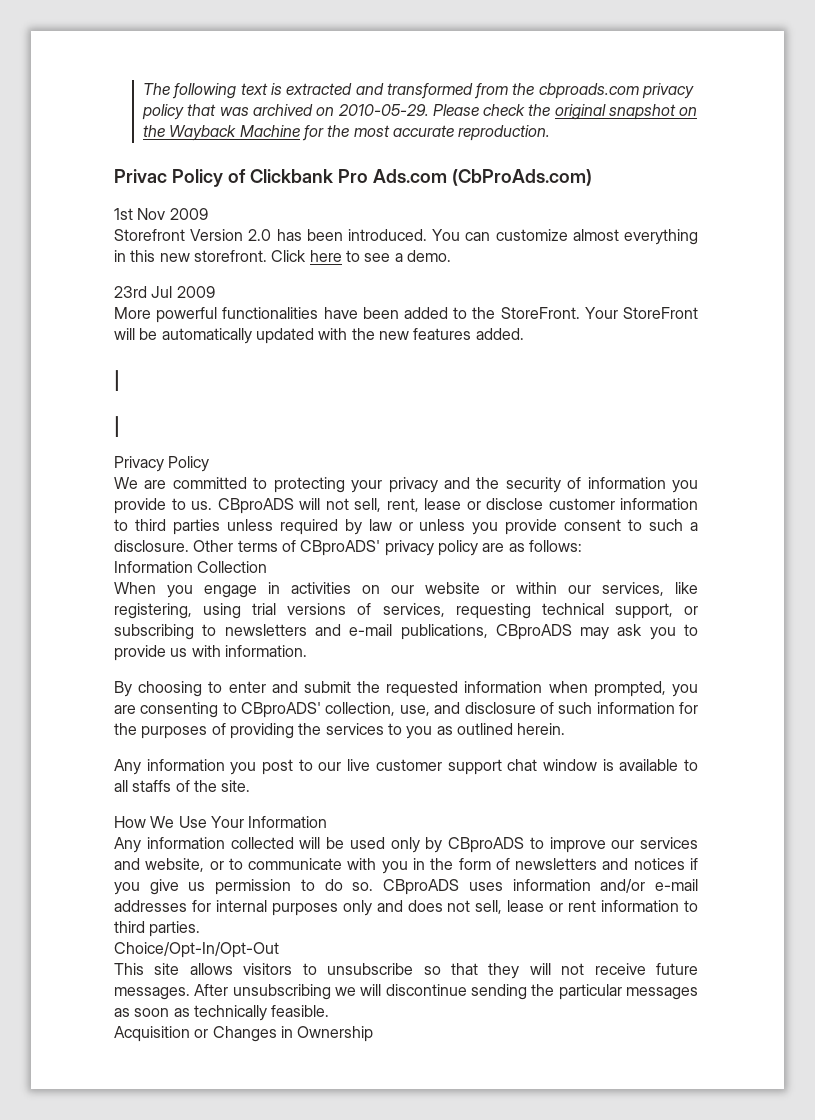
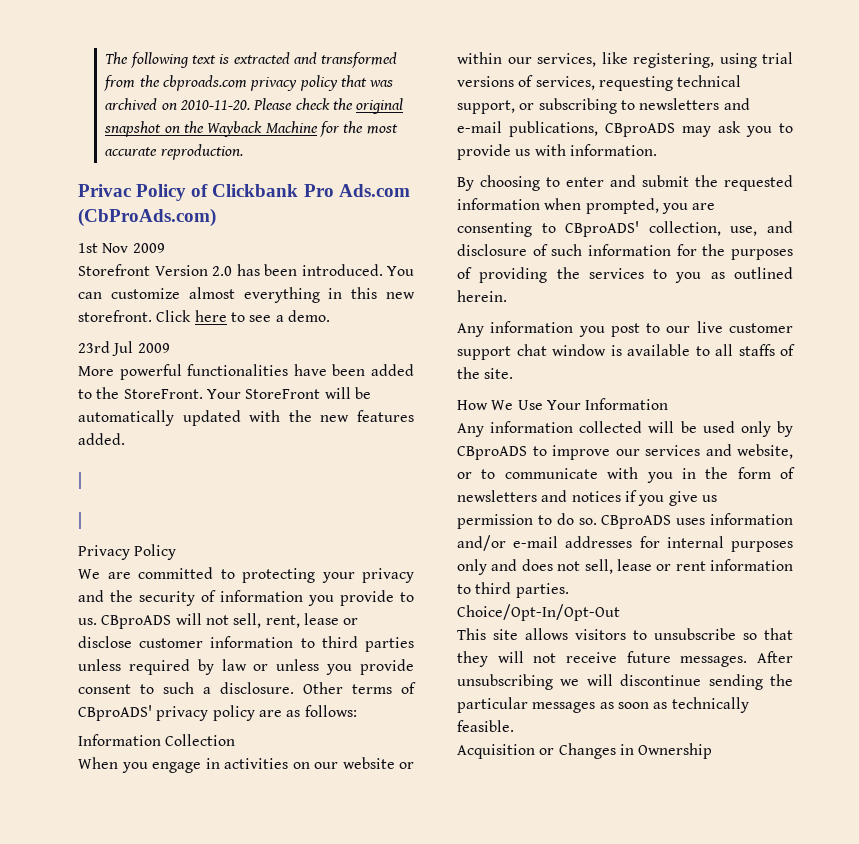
- The following text is extracted and transformed from the cbproads.com privacy policy that was archived on 2010-05-29.
+ The following text is extracted and transformed from the cbproads.com privacy policy that was archived on 2010-11-20.

